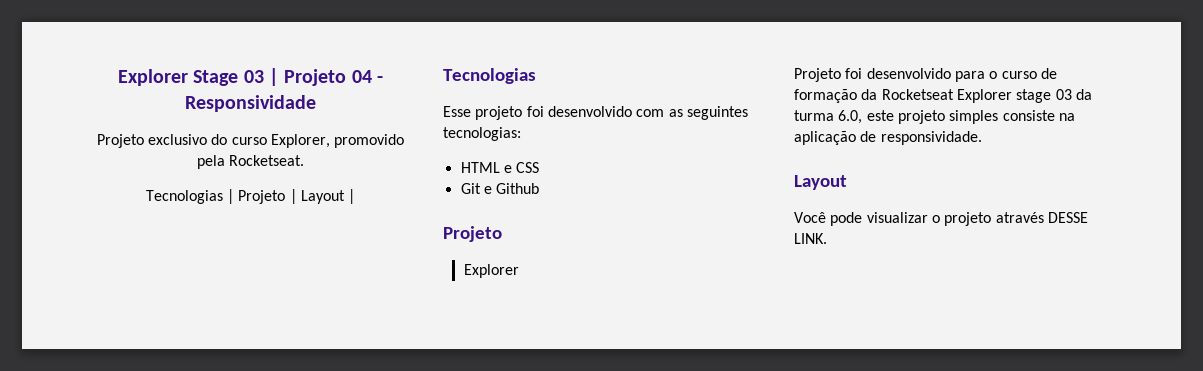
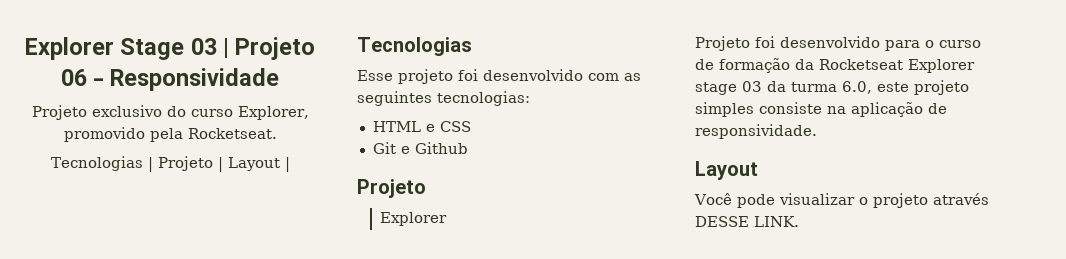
- Explorer Stage 03 | Projeto 04 - Responsividade
+ Explorer Stage 03 | Projeto 06 - Responsividade

